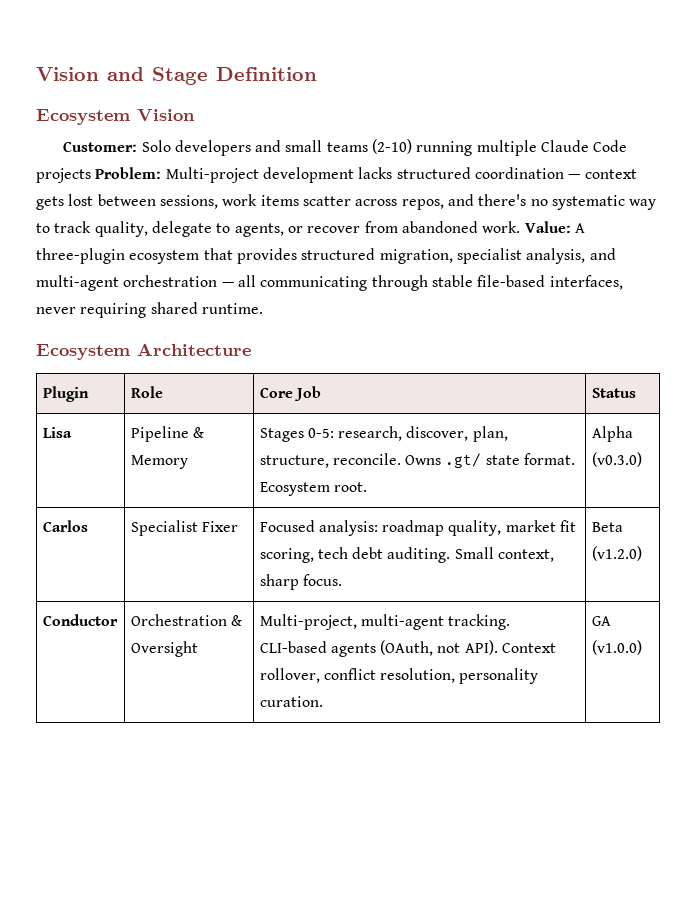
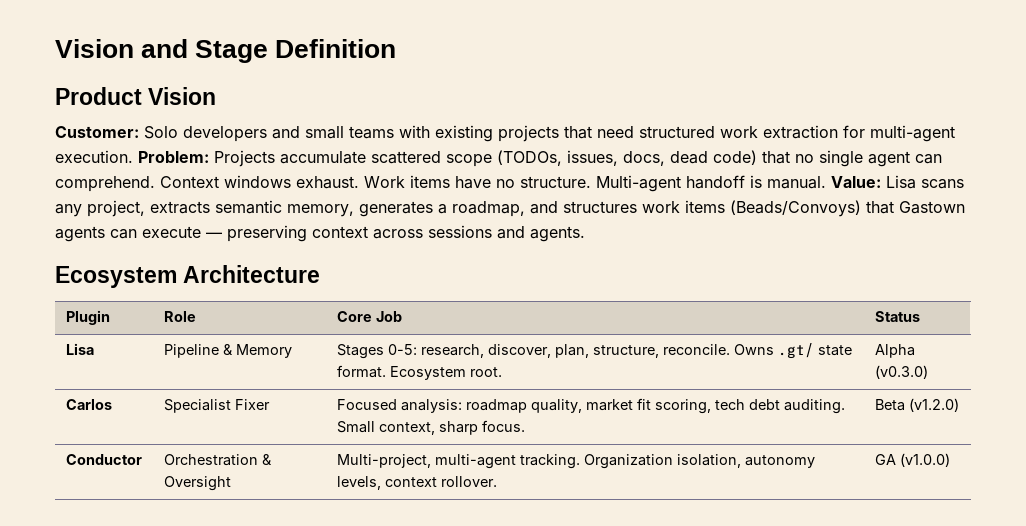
- Ecosystem Vision
+ Product Vision
- Customer: Solo developers and small teams (2-10) running multiple Claude Code projects Problem: Multi-project development lacks structured coordination — context gets lost between sessions, work items scatter across repos, and there's no systematic way to track quality, delegate to agents, or recover from abandoned work. Value: A three-plugin ecosystem that provides structured migration, specialist analysis, and multi-agent orchestration — all communicating through stable file-based interfaces, never requiring shared runtime.
+ Customer: Solo developers and small teams with existing projects that need structured work extraction for multi-agent execution. Problem: Projects accumulate scattered scope (TODOs, issues, docs, dead code) that no single agent can comprehend. Context windows exhaust. Work items have no structure. Multi-agent handoff is manual. Value: Lisa scans any project, extracts semantic memory, generates a roadmap, and structures work items (Beads/Convoys) that Gastown agents can execute — preserving context across sessions and agents.
- Conductor | Orchestration & Oversight | Multi-project, multi-agent tracking. CLI-based agents (OAuth, not API). Context rollover, conflict resolution, personality curation. | GA (v1.0.0)
+ Conductor | Orchestration & Oversight | Multi-project, multi-agent tracking. Organization isolation, autonomy levels, context rollover. | GA (v1.0.0)

